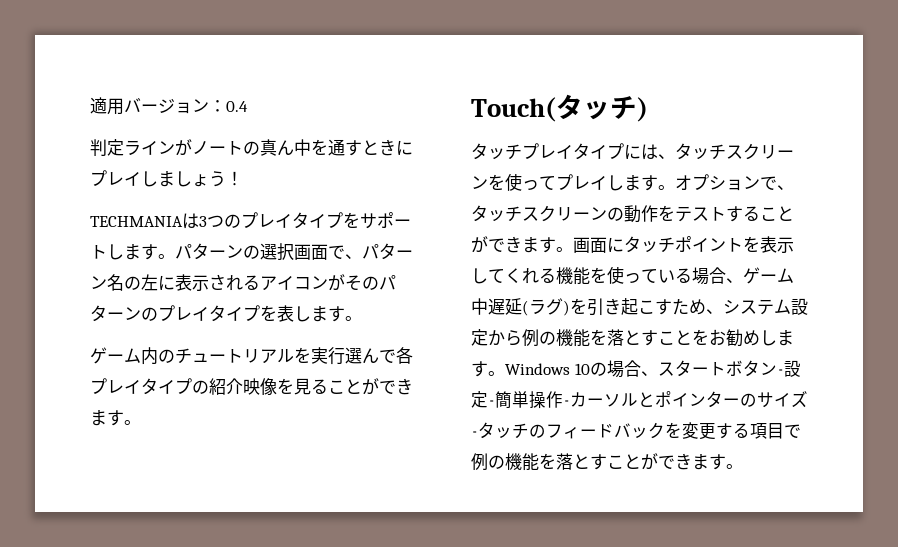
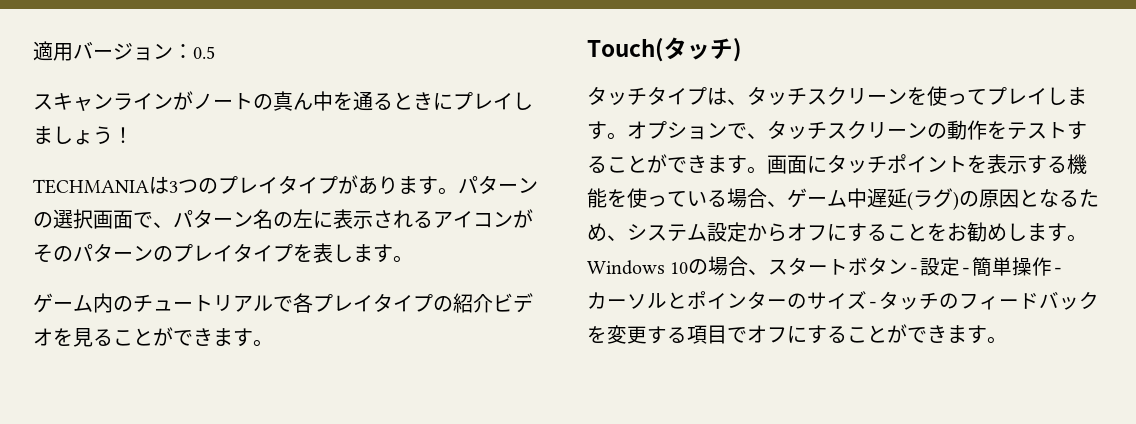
- 適用バージョン：0.4
- 判定ラインがノートの真ん中を通すときにプレイしましょう！
+ 適用バージョン：0.5
+ スキャンラインがノートの真ん中を通るときにプレイしましょう！
- TECHMANIAは3つのプレイタイプをサポートします。
+ TECHMANIAは3つのプレイタイプがあります。
- ゲーム内のチュートリアルを実行選んで各プレイタイプの紹介映像を見ることができます。
+ ゲーム内のチュートリアルで各プレイタイプの紹介ビデオを見ることができます。
- タッチプレイタイプには、タッチスクリーンを使ってプレイします。
+ タッチタイプは、タッチスクリーンを使ってプレイします。
- 画面にタッチポイントを表示してくれる機能を使っている場合、ゲーム中遅延(ラグ)を引き起こすため、システム設定から例の機能を落とすことをお勧めします。
+ 画面にタッチポイントを表示する機能を使っている場合、ゲーム中遅延(ラグ)の原因となるため、システム設定からオフにすることをお勧めします。
- Windows 10の場合、スタートボタン-設定-簡単操作-カーソルとポインターのサイズ-タッチのフィードバックを変更する項目で例の機能を落とすことができます。
+ Windows 10の場合、スタートボタン-設定-簡単操作-カーソルとポインターのサイズ-タッチのフィードバックを変更する項目でオフにすることができます。

